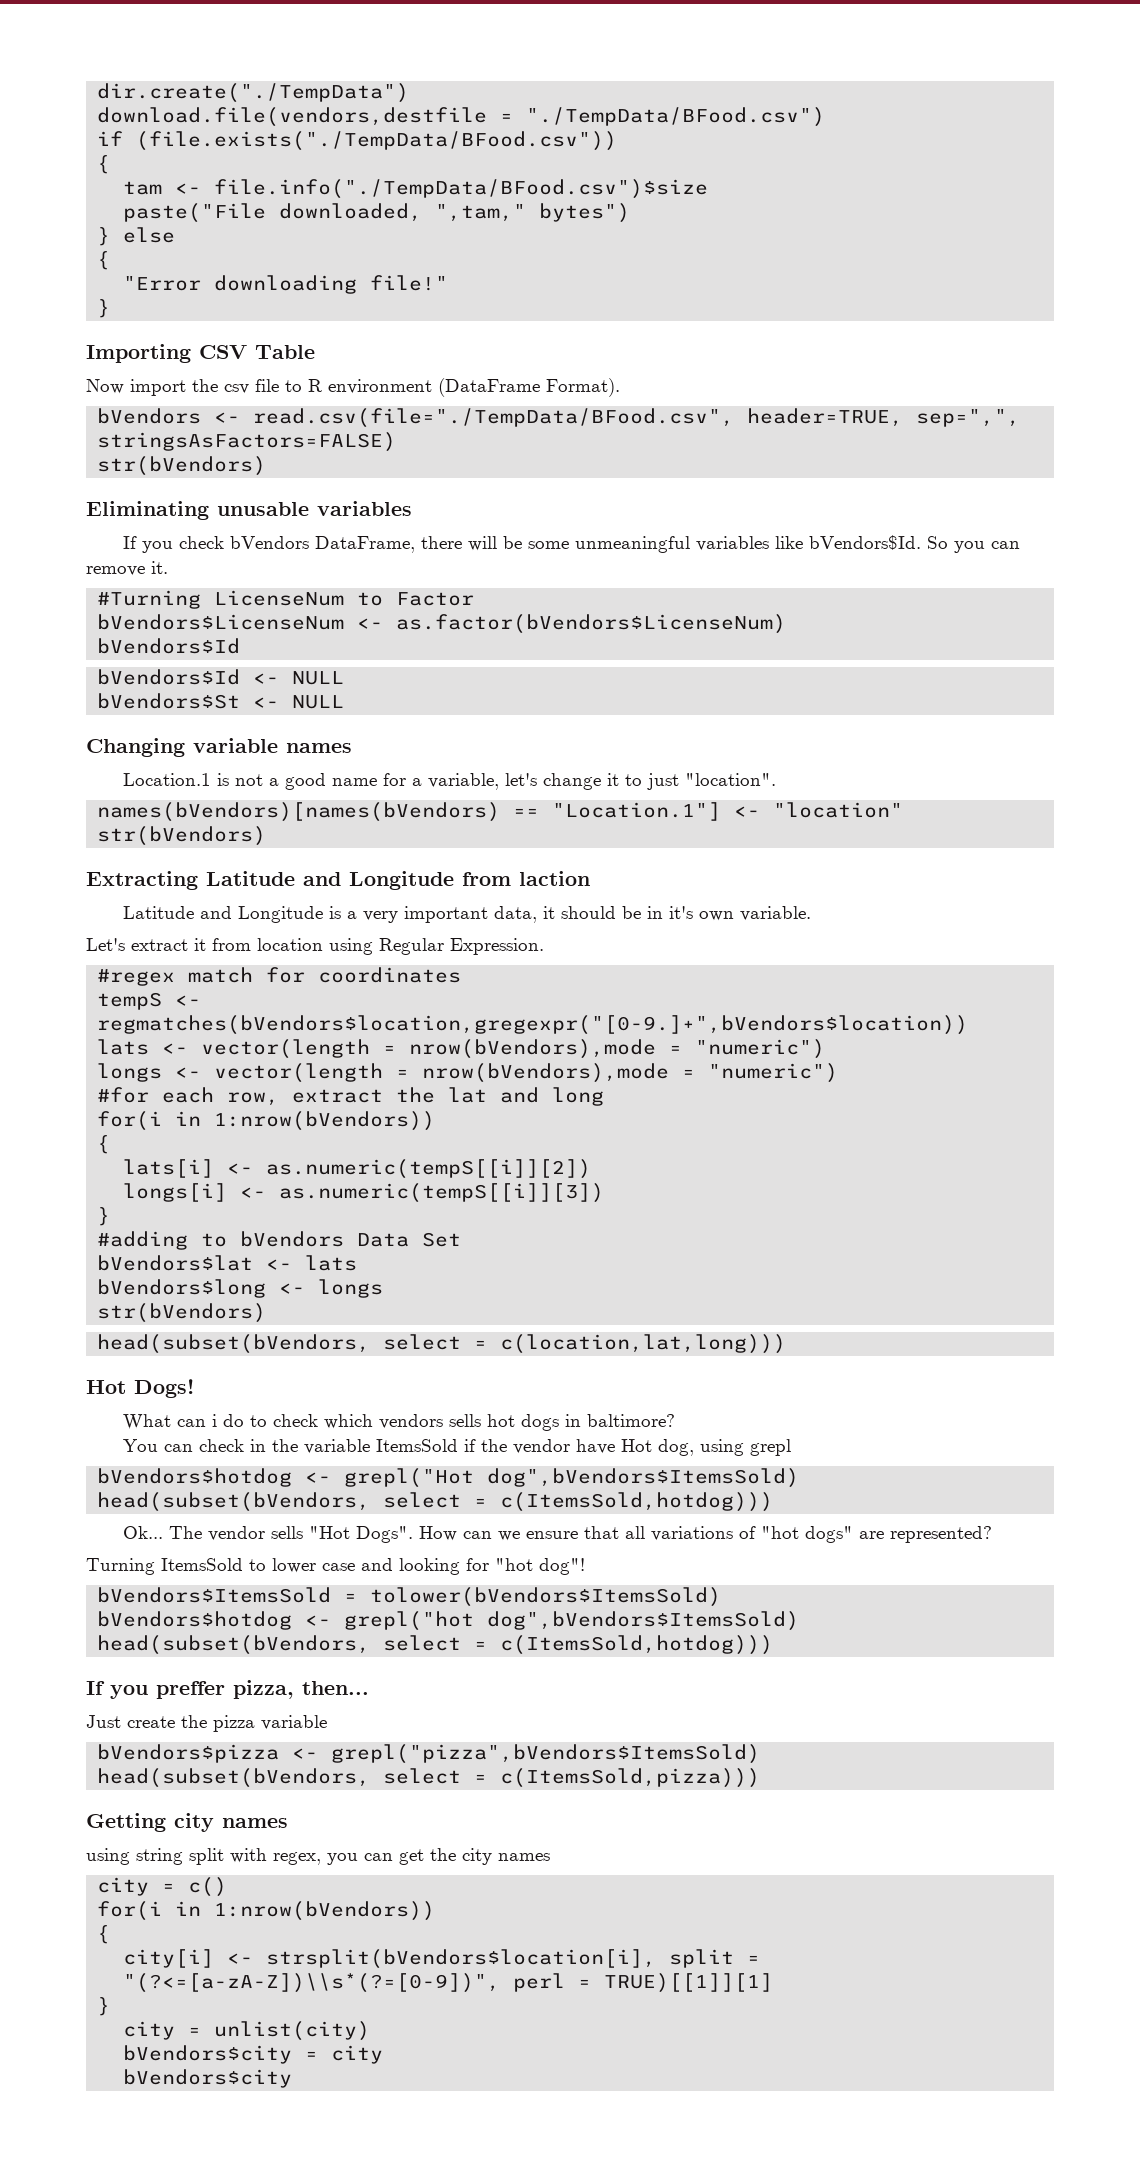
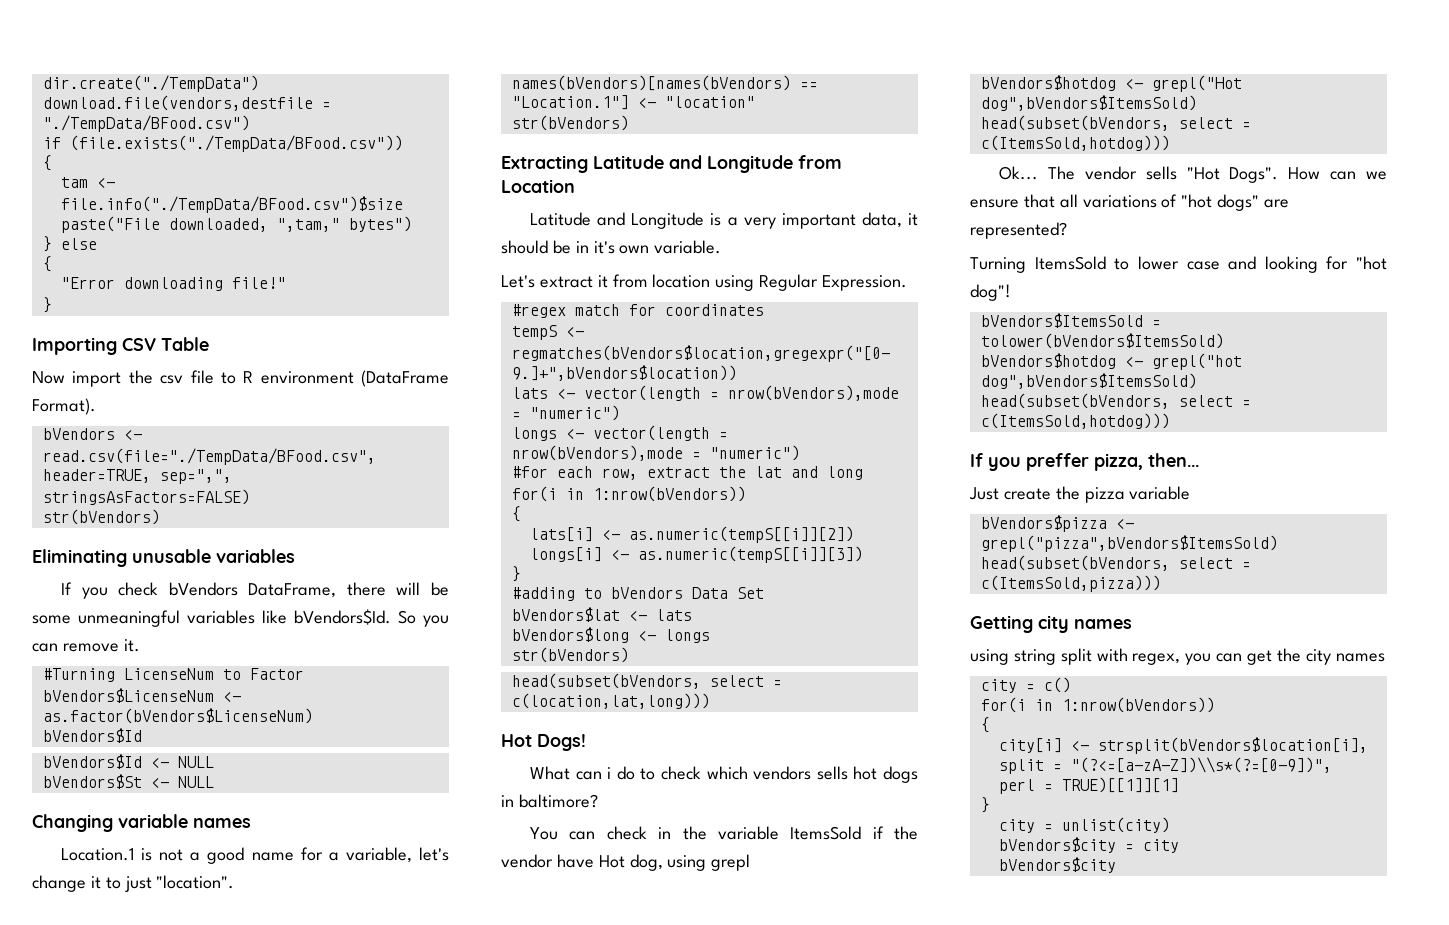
- Extracting Latitude and Longitude from laction
+ Extracting Latitude and Longitude from Location

